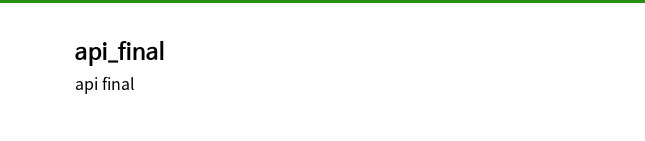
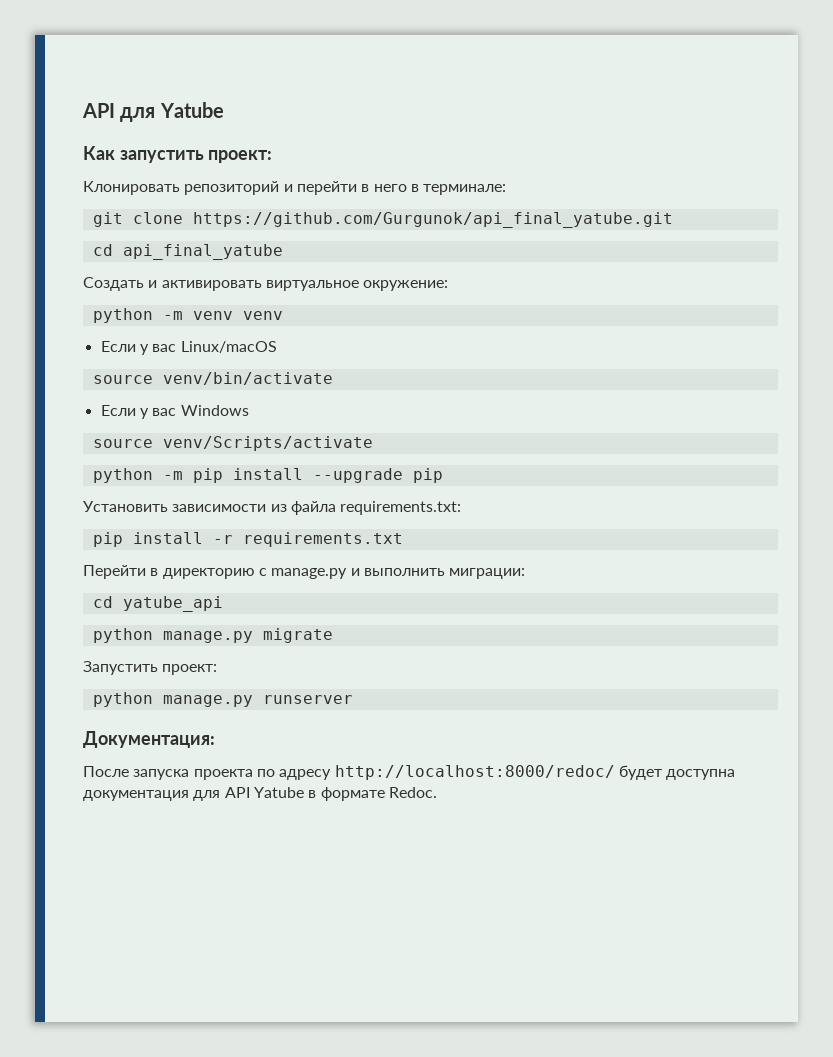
- api_final
- api final
+ API для Yatube
+ Как запустить проект:
+ Клонировать репозиторий и перейти в него в терминале:
+ git clone https://github.com/Gurgunok/api_final_yatube.git
+ cd api_final_yatube
+ Cоздать и активировать виртуальное окружение:
+ python -m venv venv
+ Если у вас Linux/macOS
+ source venv/bin/activate
+ Если у вас Windows
+ source venv/Scripts/activate
+ python -m pip install --upgrade pip
+ Установить зависимости из файла requirements.txt:
+ pip install -r requirements.txt
+ Перейти в директорию с manage.py и выполнить миграции:
+ cd yatube_api
+ python manage.py migrate
+ Запустить проект:
+ python manage.py runserver
+ Документация:
+ После запуска проекта по адресу http://localhost:8000/redoc/ будет доступна документация для API Yatube в формате Redoc.

